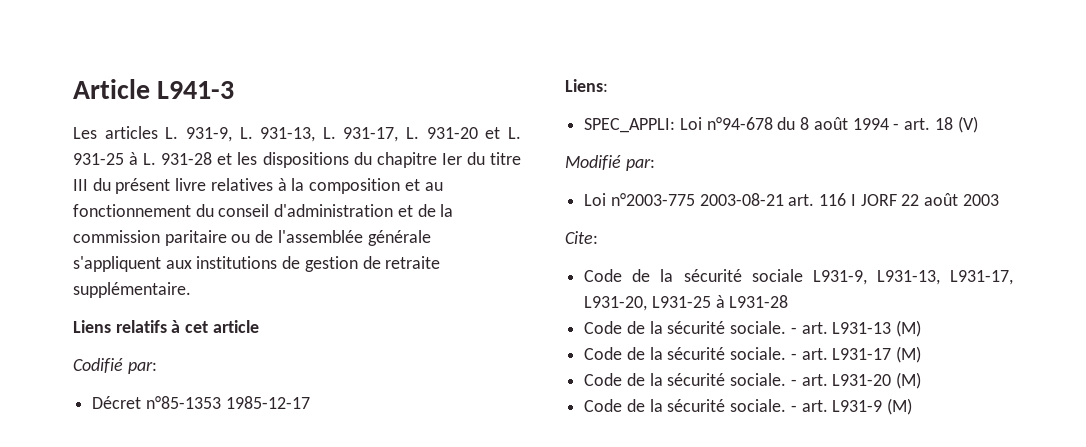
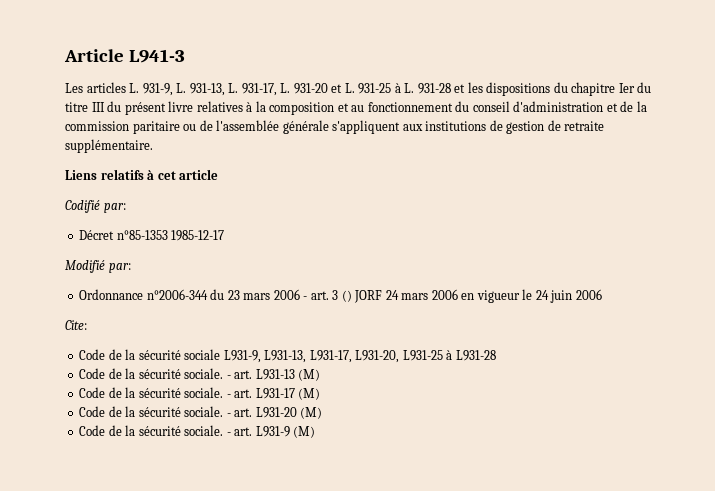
- Liens:
- SPEC_APPLI: Loi n°94-678 du 8 août 1994 - art. 18 (V)
  Modifié par:
- Loi n°2003-775 2003-08-21 art. 116 I JORF 22 août 2003
+ Ordonnance n°2006-344 du 23 mars 2006 - art. 3 () JORF 24 mars 2006 en vigueur le 24 juin 2006

